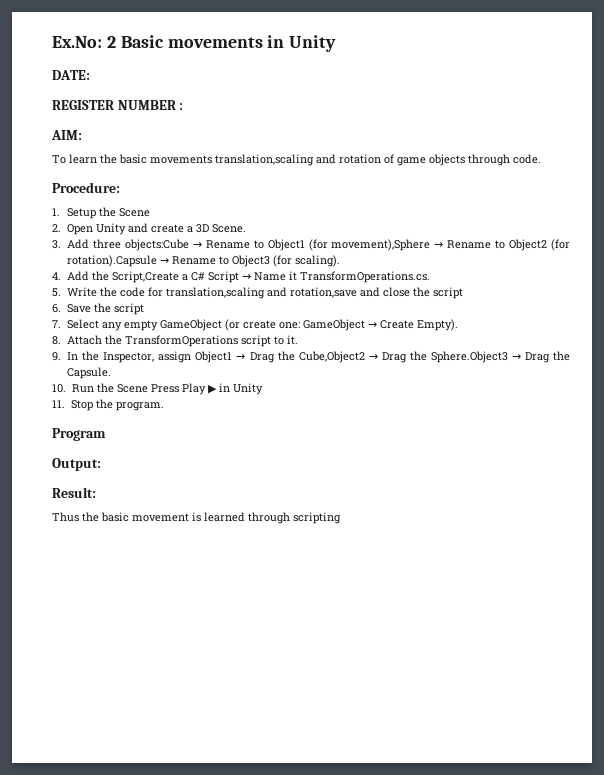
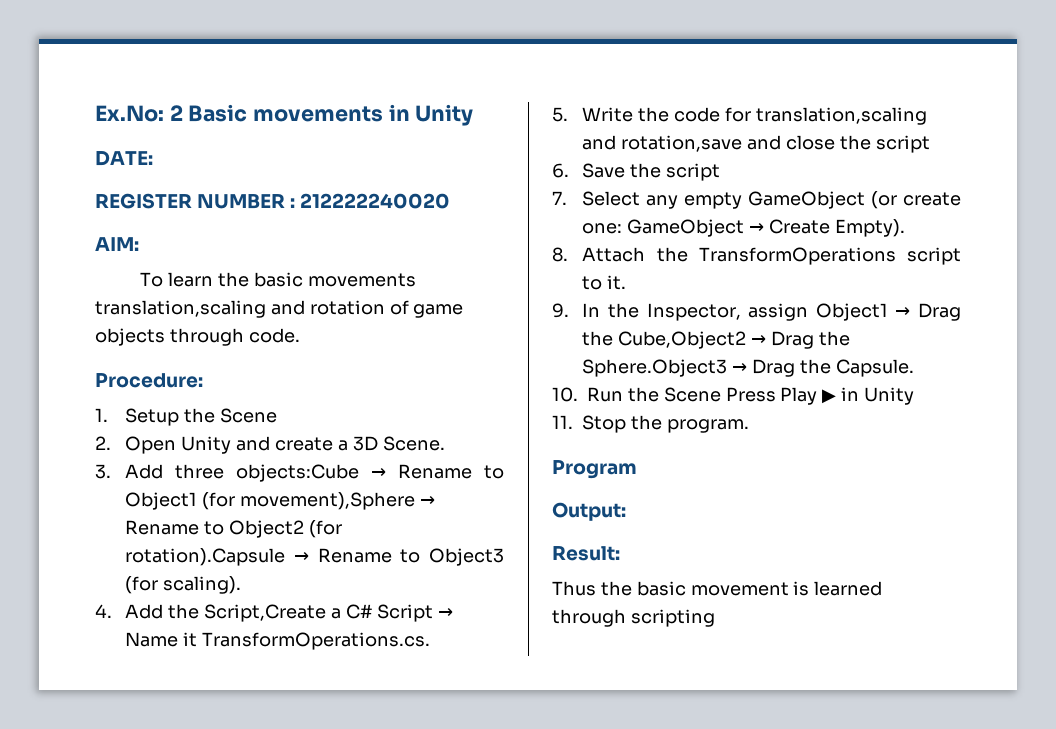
- REGISTER NUMBER :
+ REGISTER NUMBER : 212222240020

